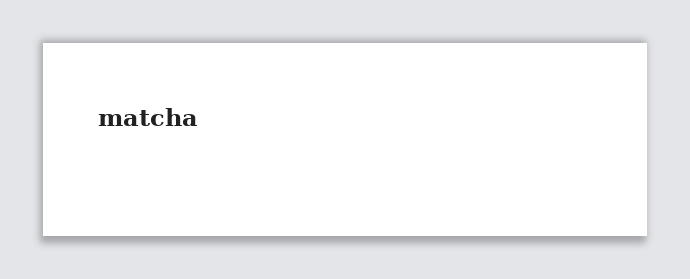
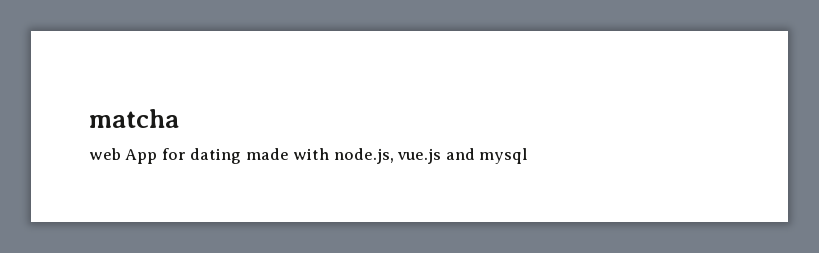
+ web App for dating made with node.js, vue.js and mysql

